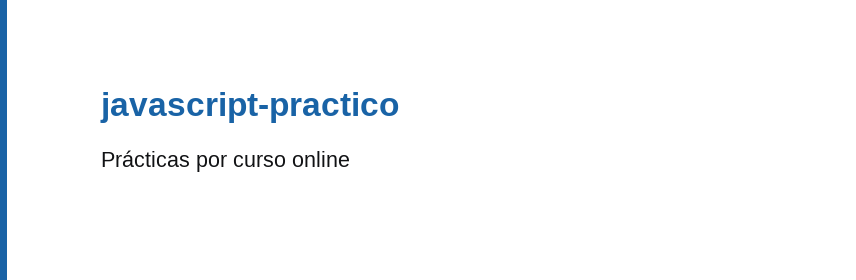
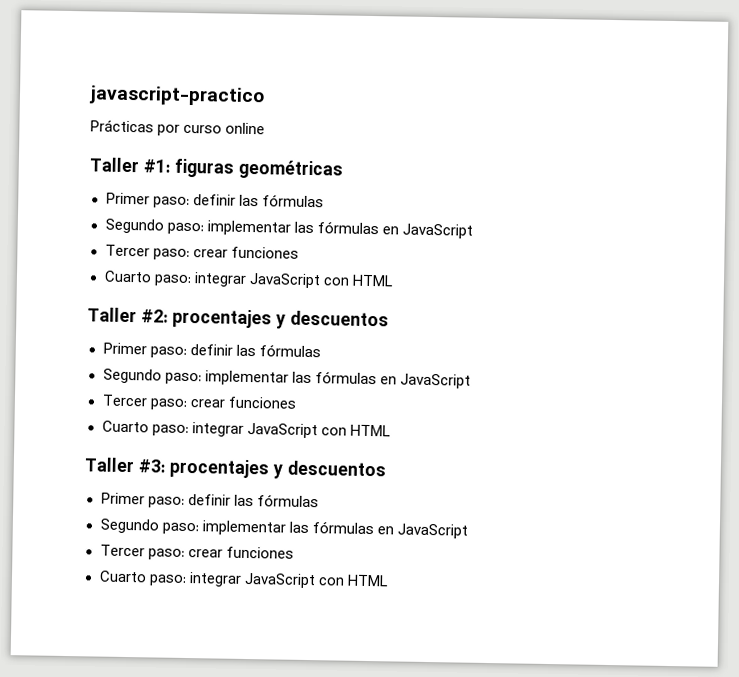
+ Taller #1: figuras geométricas
+ Primer paso: definir las fórmulas
+ Segundo paso: implementar las fórmulas en JavaScript
+ Tercer paso: crear funciones
+ Cuarto paso: integrar JavaScript con HTML
+ Taller #2: procentajes y descuentos
+ Primer paso: definir las fórmulas
+ Segundo paso: implementar las fórmulas en JavaScript
+ Tercer paso: crear funciones
+ Cuarto paso: integrar JavaScript con HTML
+ Taller #3: procentajes y descuentos
+ Primer paso: definir las fórmulas
+ Segundo paso: implementar las fórmulas en JavaScript
+ Tercer paso: crear funciones
+ Cuarto paso: integrar JavaScript con HTML

